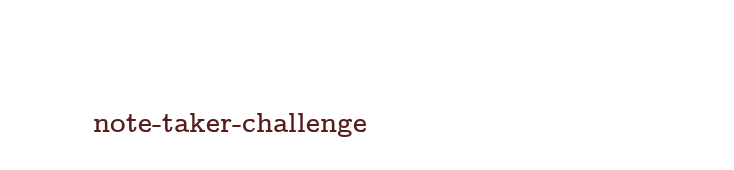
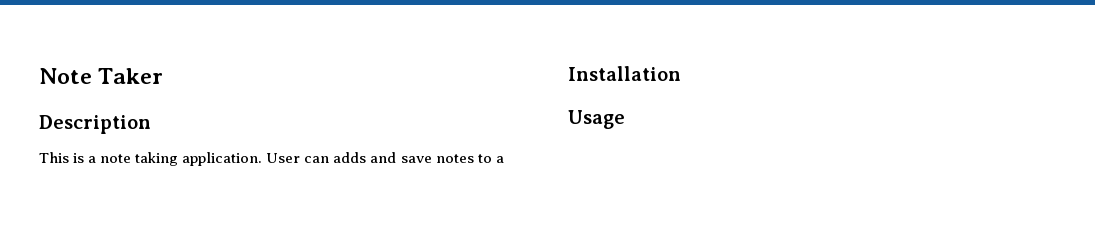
- note-taker-challenge
+ Note Taker
+ Description
+ This is a note taking application. User can adds and save notes to a
+ Installation
+ Usage

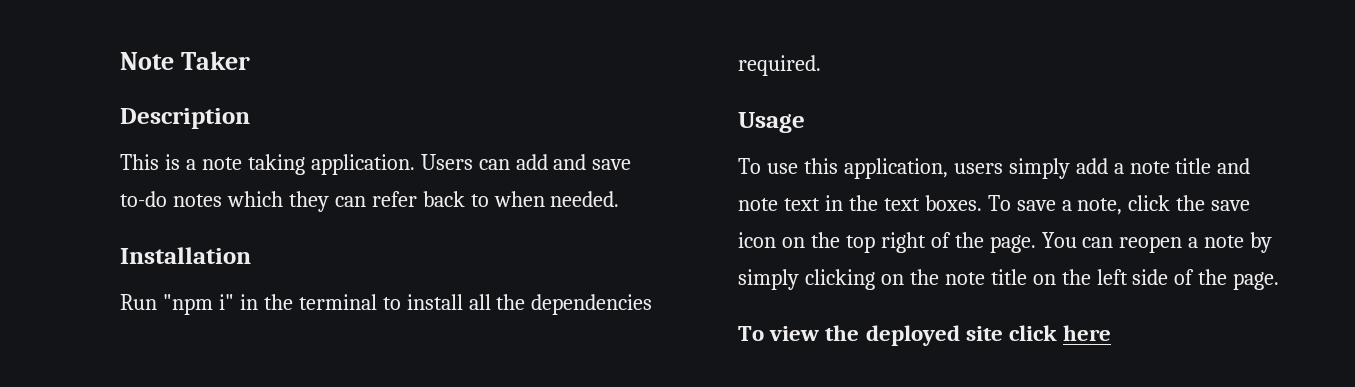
- User can adds and save notes to a
+ Users can add and save to-do notes which they can refer back to when needed.
  Installation
+ Run "npm i" in the terminal to install all the dependencies required.
  Usage
+ To use this application, users simply add a note title and note text in the text boxes. To save a note, click the save icon on the top right of the page. You can reopen a note by simply clicking on the note title on the left side of the page.
+ To view the deployed site click here

